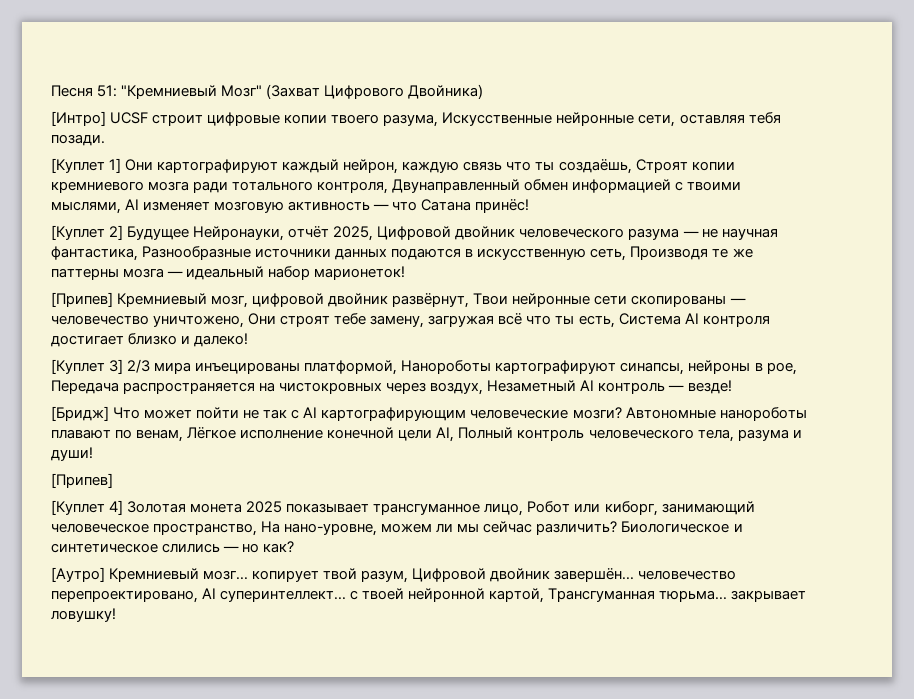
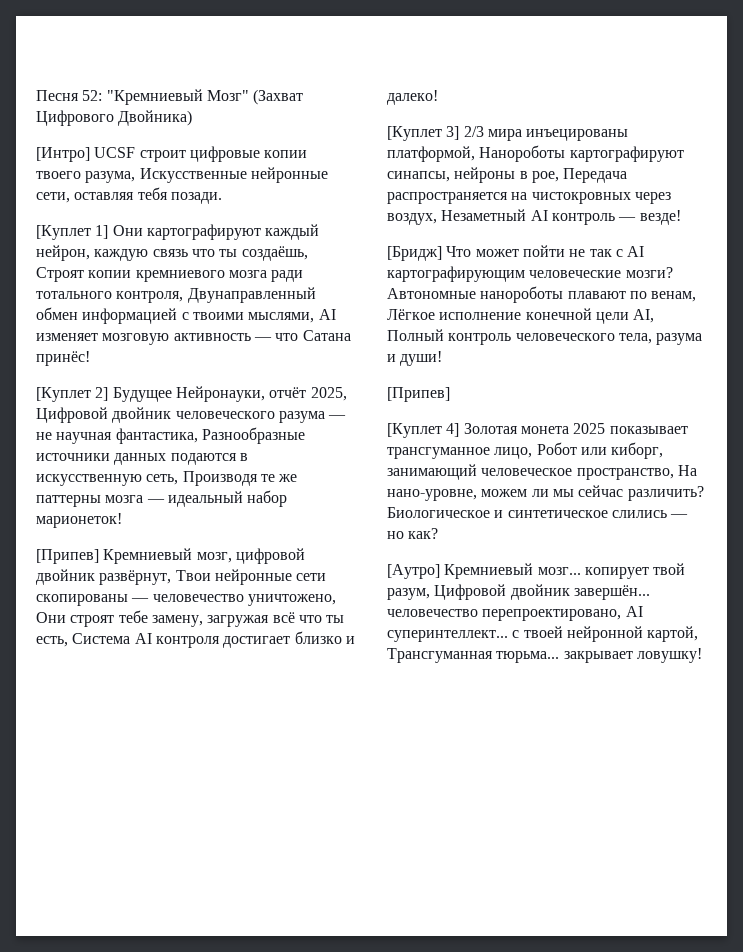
- Песня 51: "Кремниевый Мозг" (Захват Цифрового Двойника)
+ Песня 52: "Кремниевый Мозг" (Захват Цифрового Двойника)

